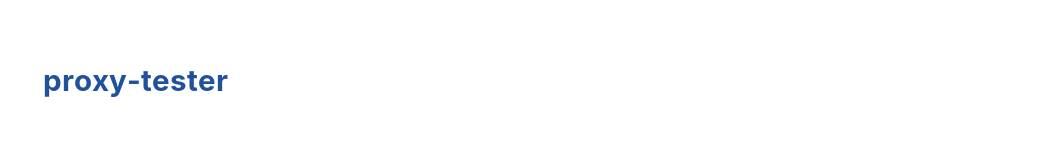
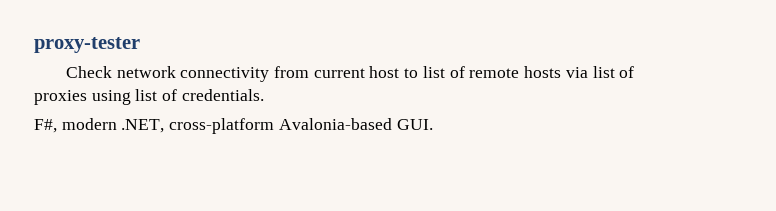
+ Check network connectivity from current host to list of remote hosts via list of proxies using list of credentials.
+ F#, modern .NET, cross-platform Avalonia-based GUI.

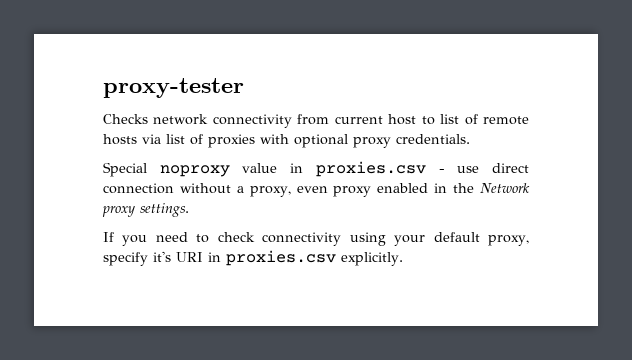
- Check network connectivity from current host to list of remote hosts via list of proxies using list of credentials.
- F#, modern .NET, cross-platform Avalonia-based GUI.
+ Checks network connectivity from current host to list of remote hosts via list of proxies with optional proxy credentials.
+ Special noproxy value in proxies.csv - use direct connection without a proxy, even proxy enabled in the Network proxy settings.
+ If you need to check connectivity using your default proxy, specify it's URI in proxies.csv explicitly.

